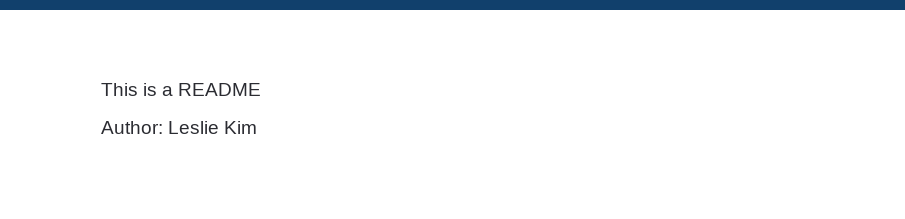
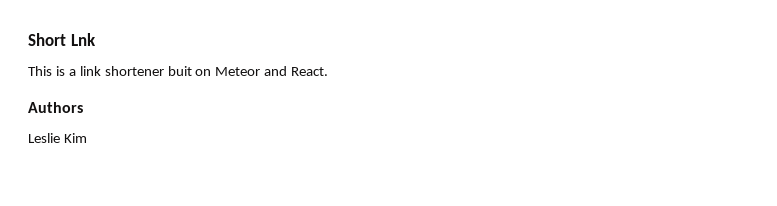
+ Short Lnk
- This is a README
- Author: Leslie Kim
+ This is a link shortener buit on Meteor and React.
+ Authors
+ Leslie Kim

